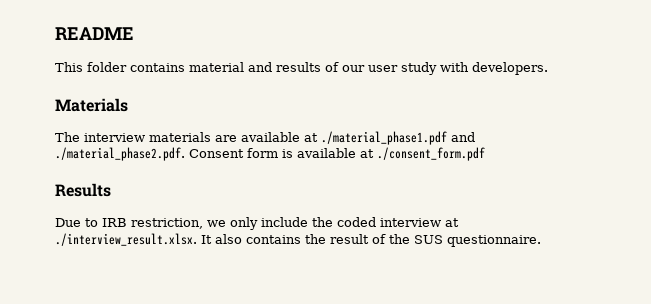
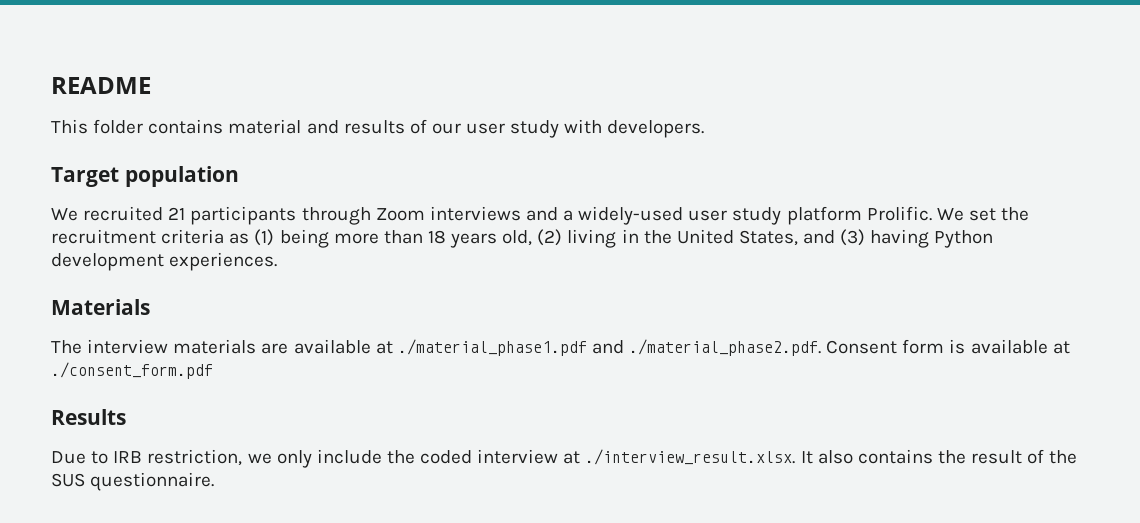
+ Target population
+ We recruited 21 participants through Zoom interviews and a widely-used user study platform Prolific. We set the recruitment criteria as (1) being more than 18 years old, (2) living in the United States, and (3) having Python development experiences.

